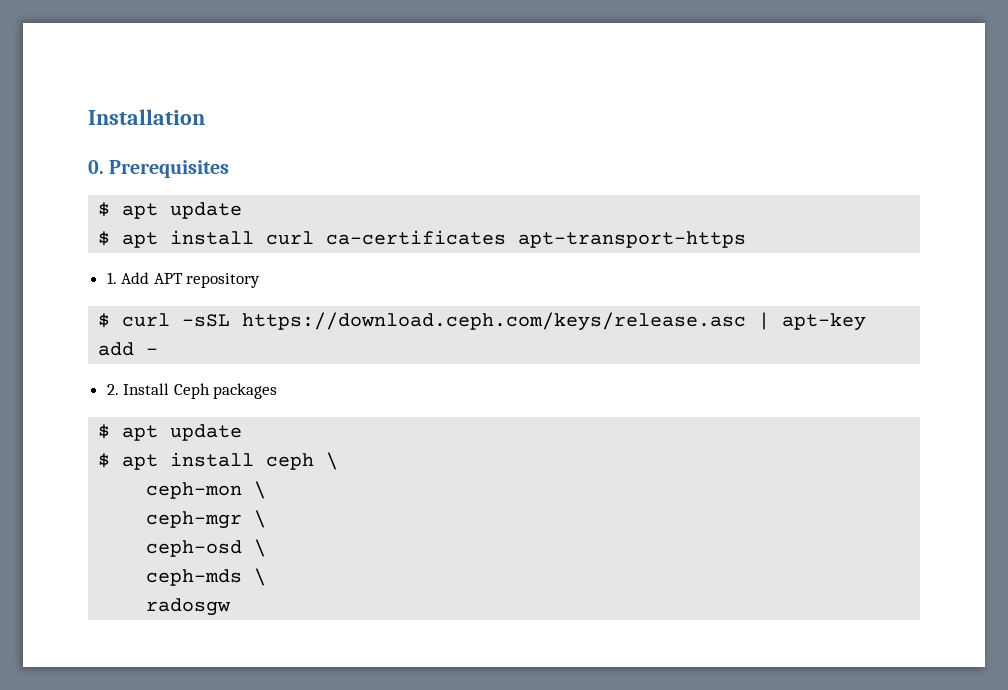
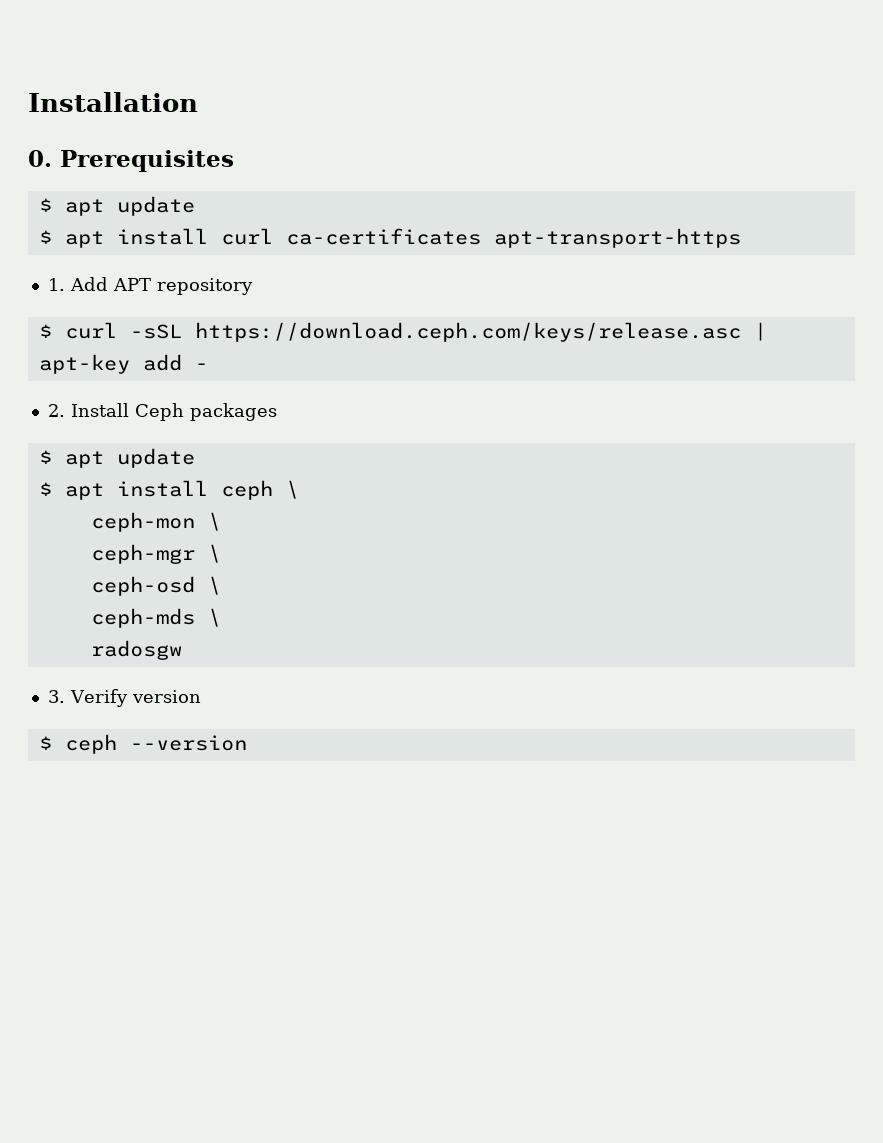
+ 3. Verify version
+ $ ceph --version

